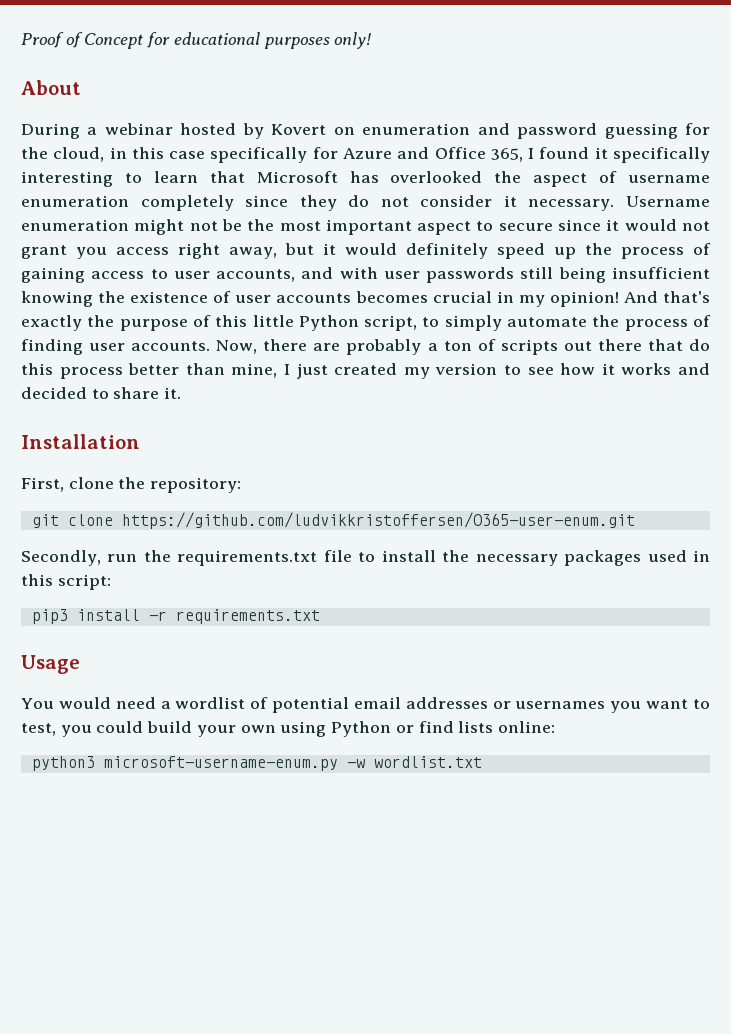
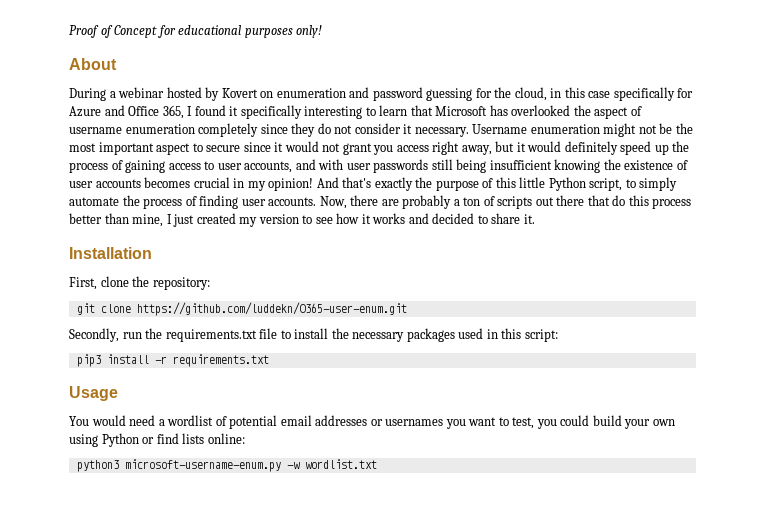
- git clone https://github.com/ludvikkristoffersen/O365-user-enum.git
+ git clone https://github.com/luddekn/O365-user-enum.git

